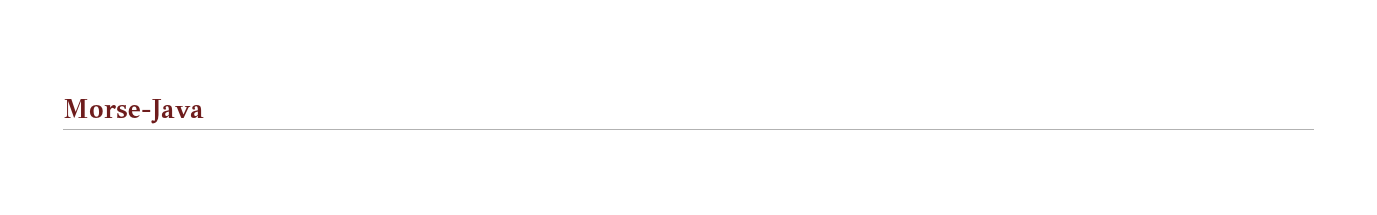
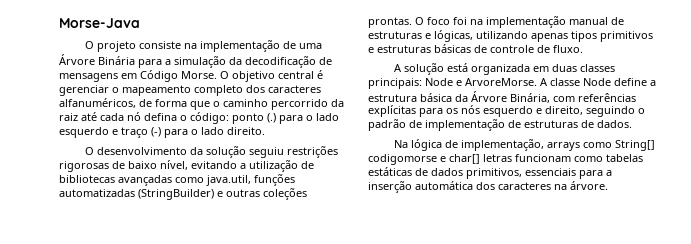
+ O projeto consiste na implementação de uma Árvore Binária para a simulação da decodificação de mensagens em Código Morse. O objetivo central é gerenciar o mapeamento completo dos caracteres alfanuméricos, de forma que o caminho percorrido da raiz até cada nó defina o código: ponto (.) para o lado esquerdo e traço (-) para o lado direito.
+ O desenvolvimento da solução seguiu restrições rigorosas de baixo nível, evitando a utilização de bibliotecas avançadas como java.util, funções automatizadas (StringBuilder) e outras coleções prontas. O foco foi na implementação manual de estruturas e lógicas, utilizando apenas tipos primitivos e estruturas básicas de controle de fluxo.
+ A solução está organizada em duas classes principais: Node e ArvoreMorse. A classe Node define a estrutura básica da Árvore Binária, com referências explícitas para os nós esquerdo e direito, seguindo o padrão de implementação de estruturas de dados.
+ Na lógica de implementação, arrays como String[] codigomorse e char[] letras funcionam como tabelas estáticas de dados primitivos, essenciais para a inserção automática dos caracteres na árvore.

